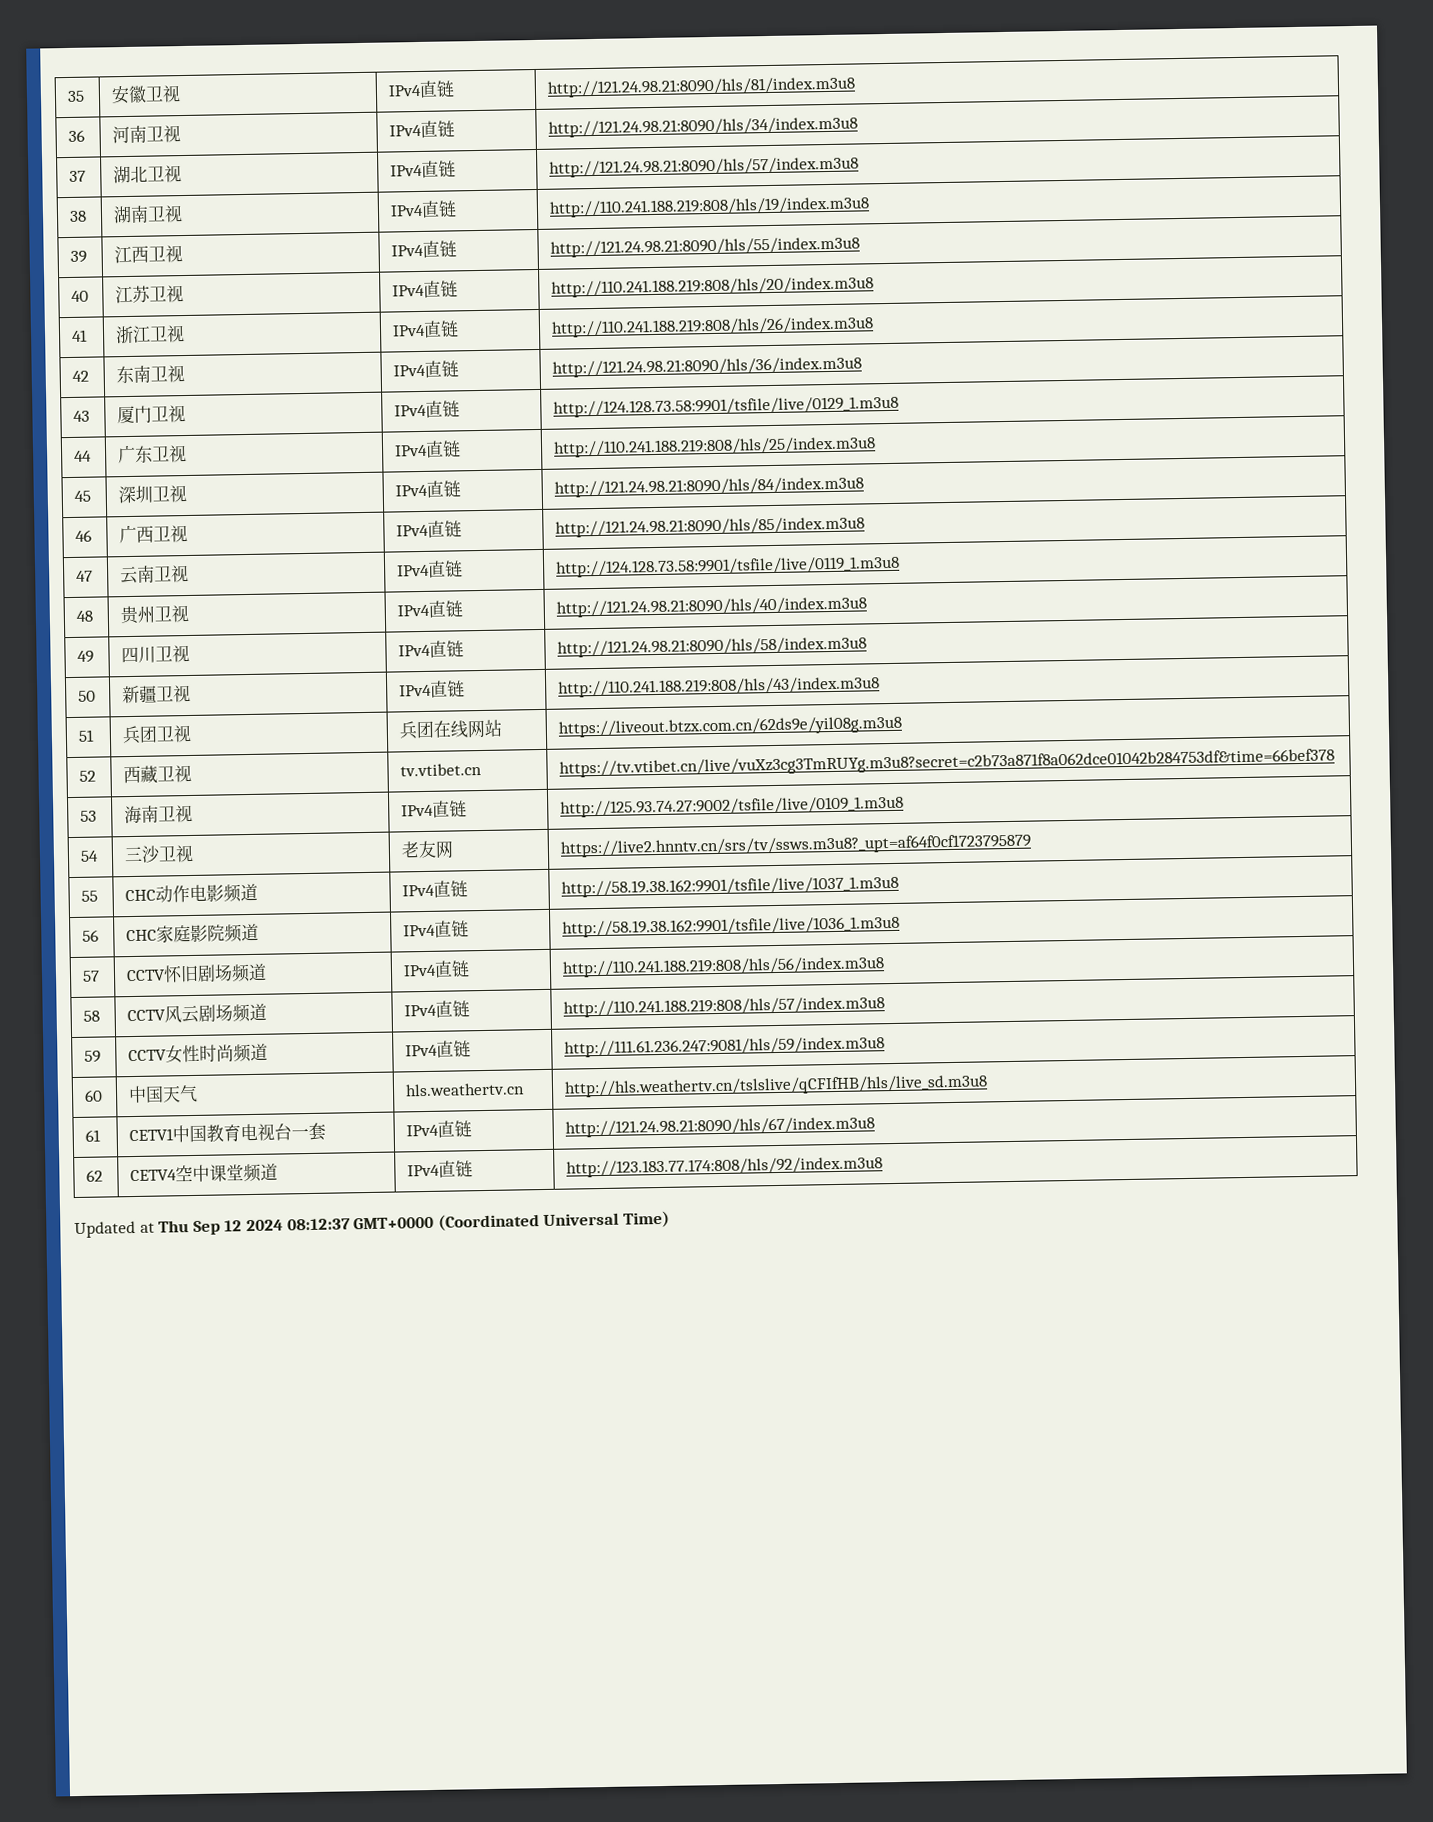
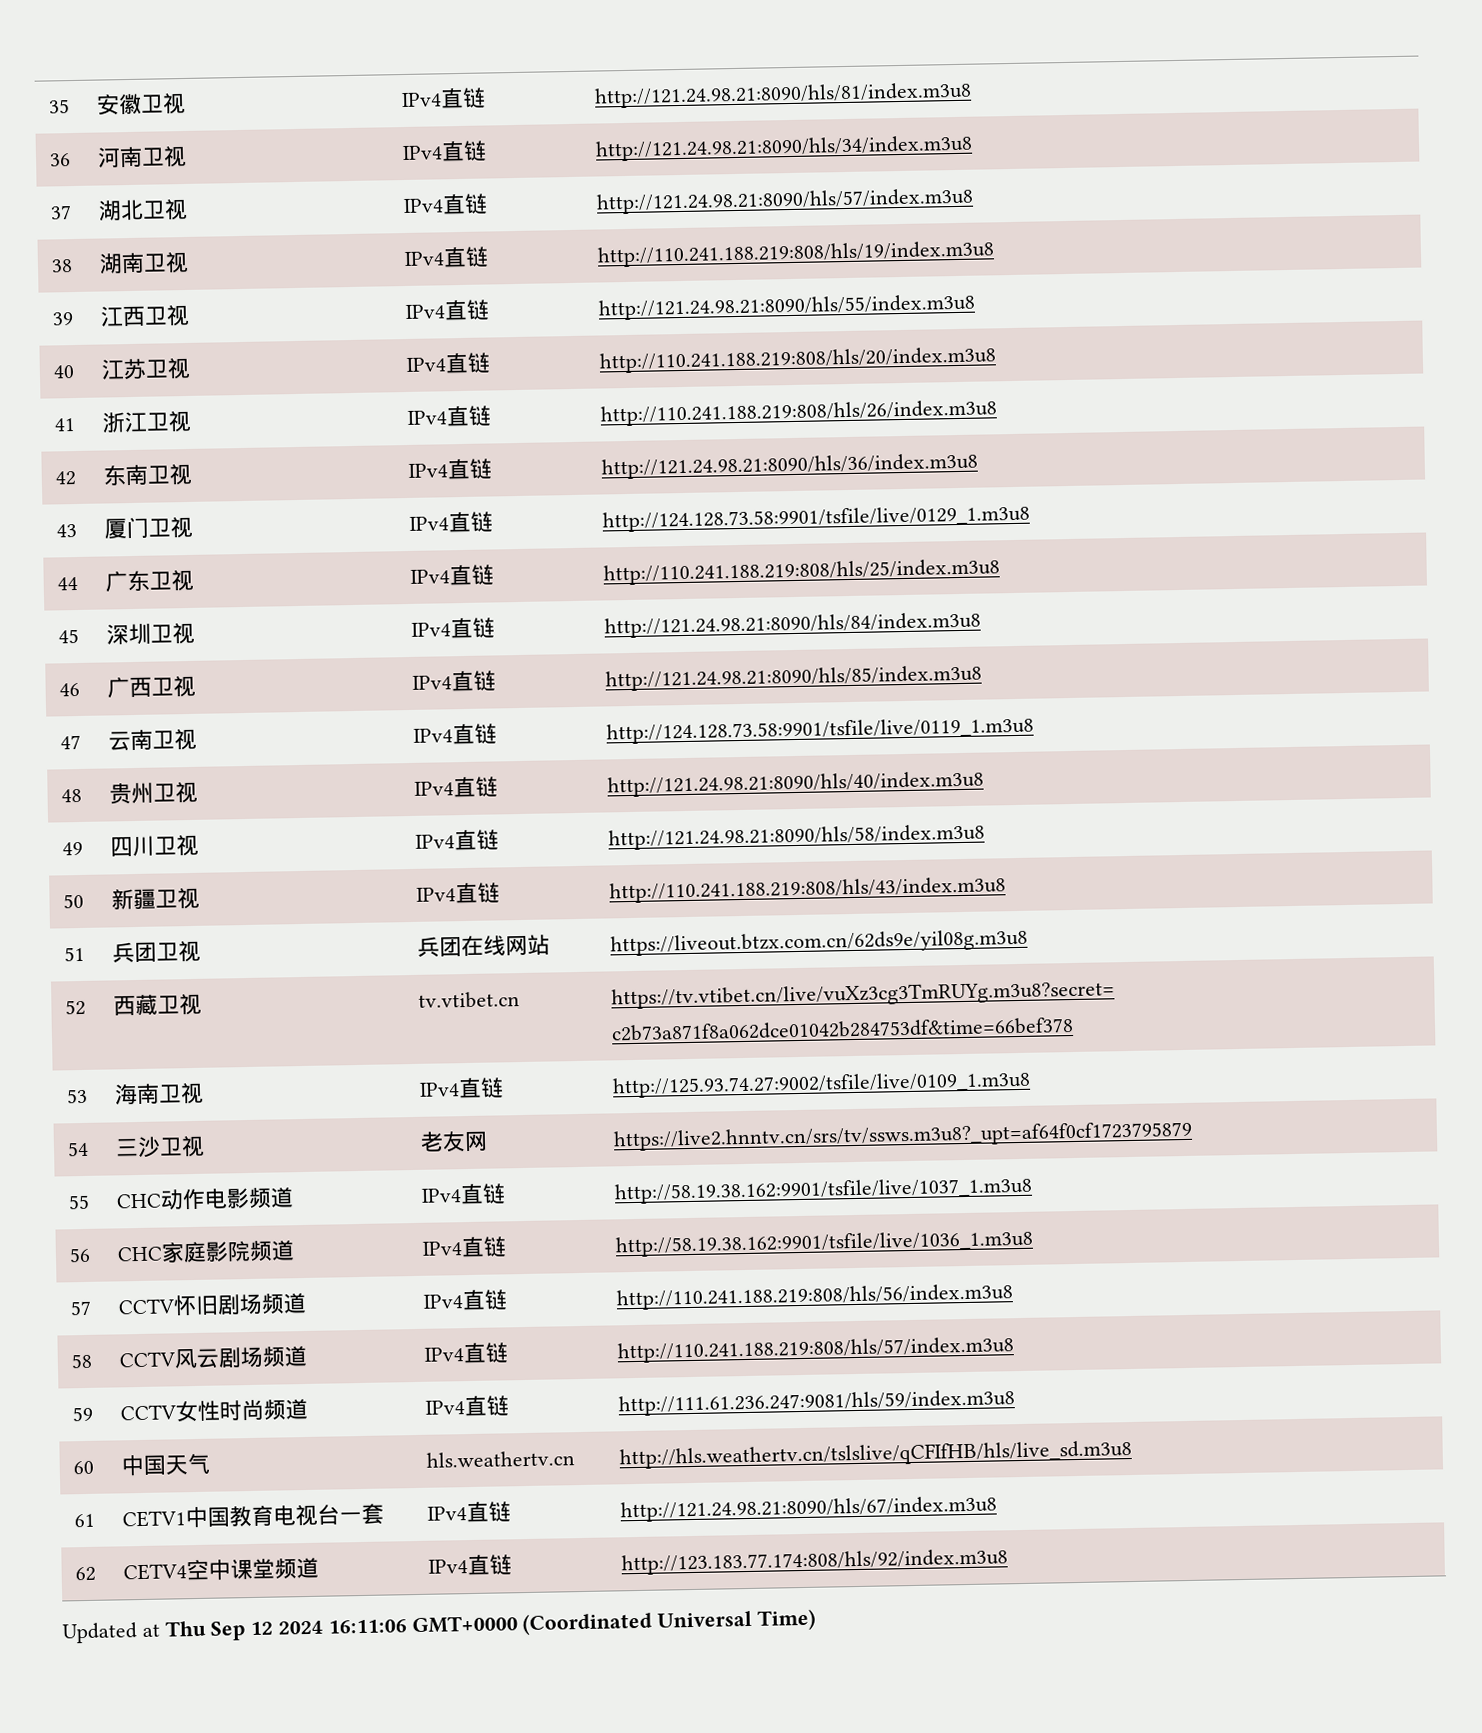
- Updated at Thu Sep 12 2024 08:12:37 GMT+0000 (Coordinated Universal Time)
+ Updated at Thu Sep 12 2024 16:11:06 GMT+0000 (Coordinated Universal Time)

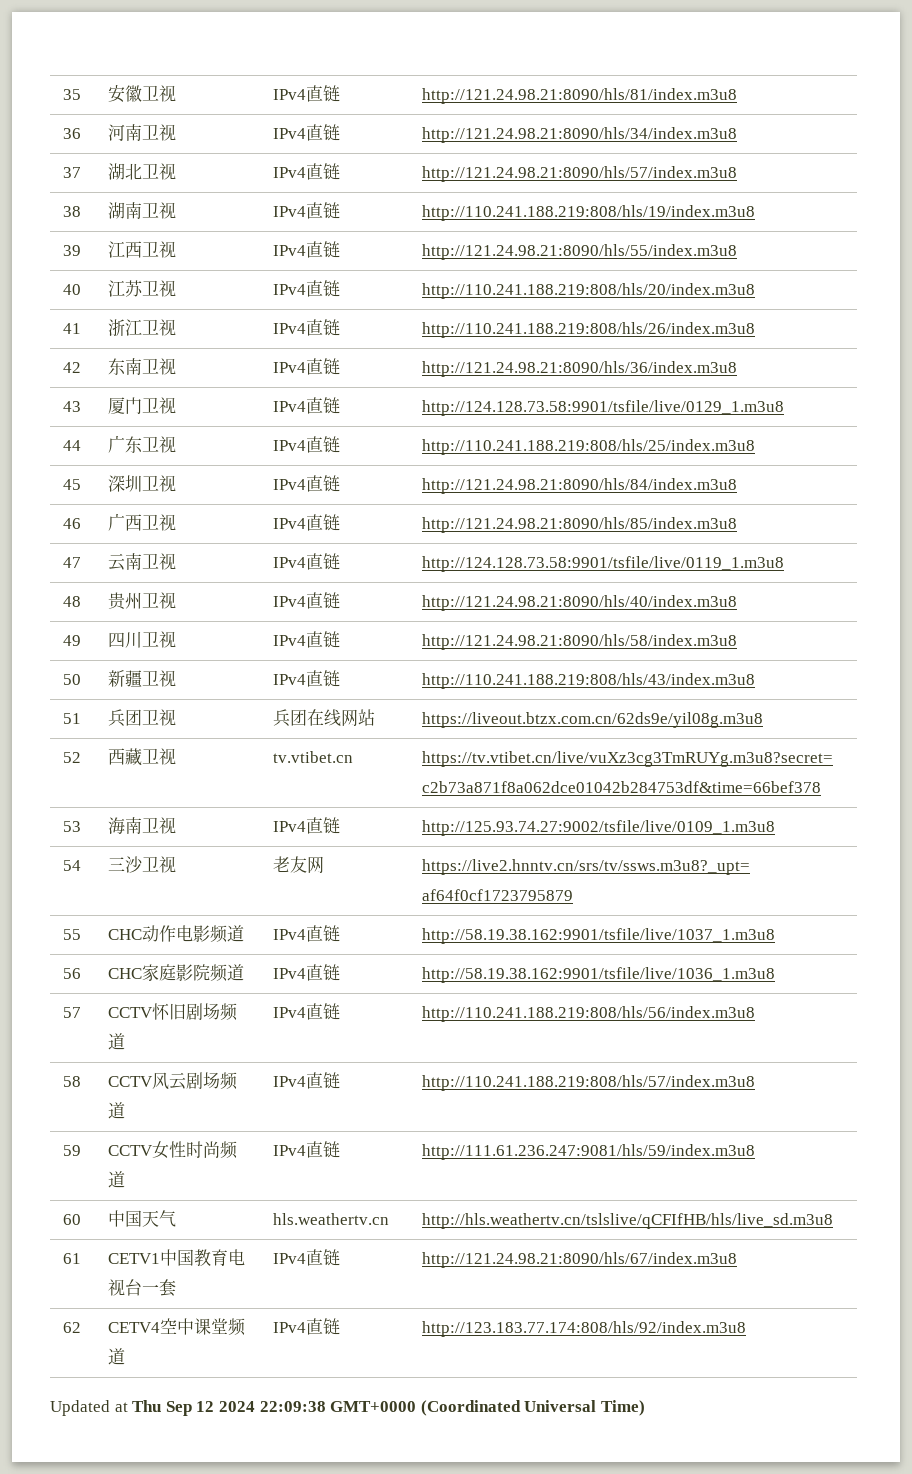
- Updated at Thu Sep 12 2024 16:11:06 GMT+0000 (Coordinated Universal Time)
+ Updated at Thu Sep 12 2024 22:09:38 GMT+0000 (Coordinated Universal Time)

